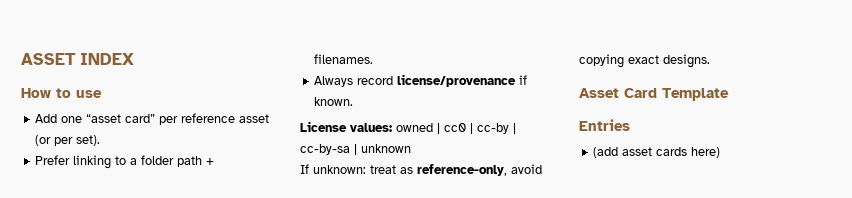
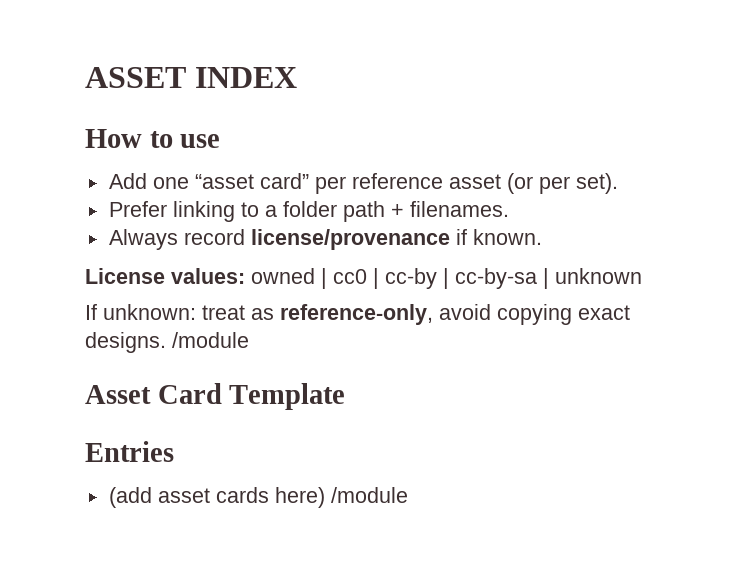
- If unknown: treat as reference-only, avoid copying exact designs.
+ If unknown: treat as reference-only, avoid copying exact designs. /module
- (add asset cards here)
+ (add asset cards here) /module

